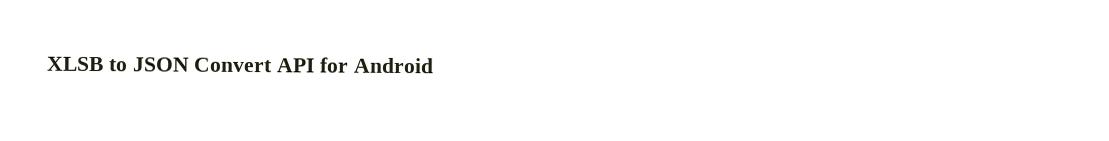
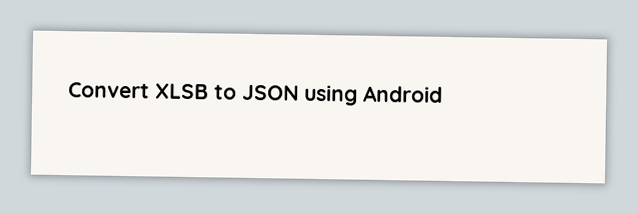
- XLSB to JSON Convert API for Android
+ Convert XLSB to JSON using Android

